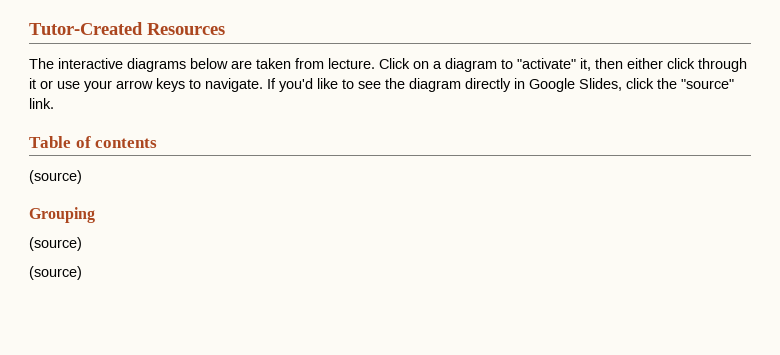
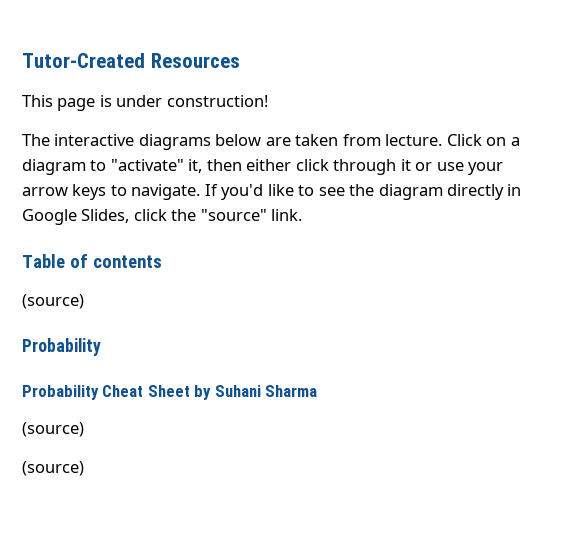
+ This page is under construction!
  Table of contents
  (source)
- Grouping
+ Probability
+ Probability Cheat Sheet by Suhani Sharma

